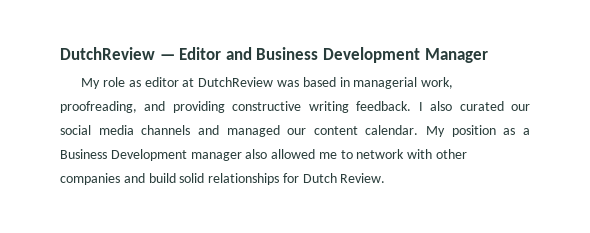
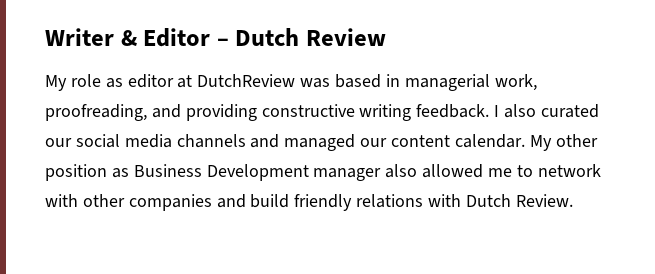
- DutchReview — Editor and Business Development Manager
+ Writer & Editor – Dutch Review
- My position as a Business Development manager also allowed me to network with other companies and build solid relationships for Dutch Review.
+ My other position as Business Development manager also allowed me to network with other companies and build friendly relations with Dutch Review.

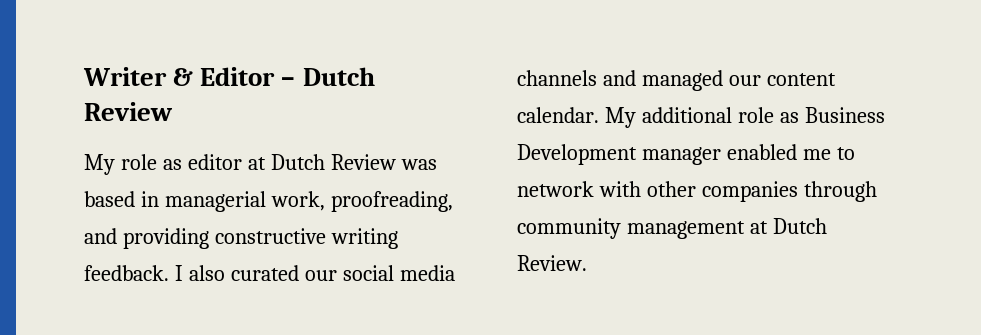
- My role as editor at DutchReview was based in managerial work, proofreading, and providing constructive writing feedback.
+ My role as editor at Dutch Review was based in managerial work, proofreading, and providing constructive writing feedback.
- My other position as Business Development manager also allowed me to network with other companies and build friendly relations with Dutch Review.
+ My additional role as Business Development manager enabled me to network with other companies through community management at Dutch Review.

